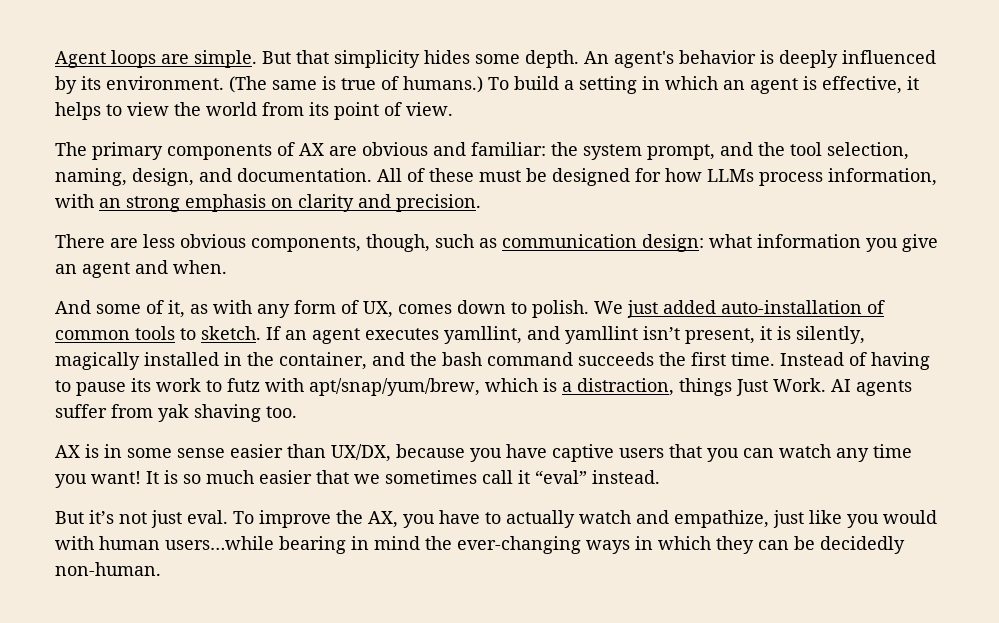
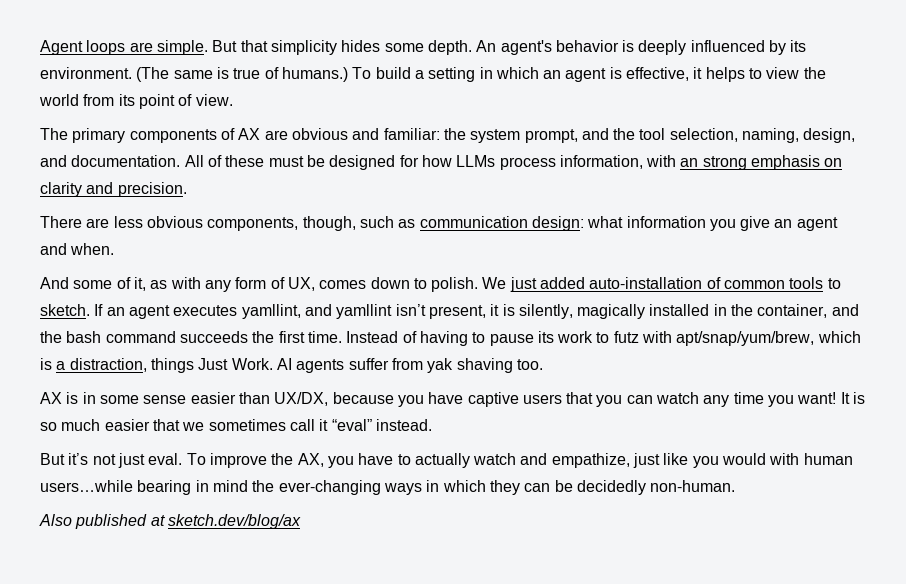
+ Also published at sketch.dev/blog/ax

